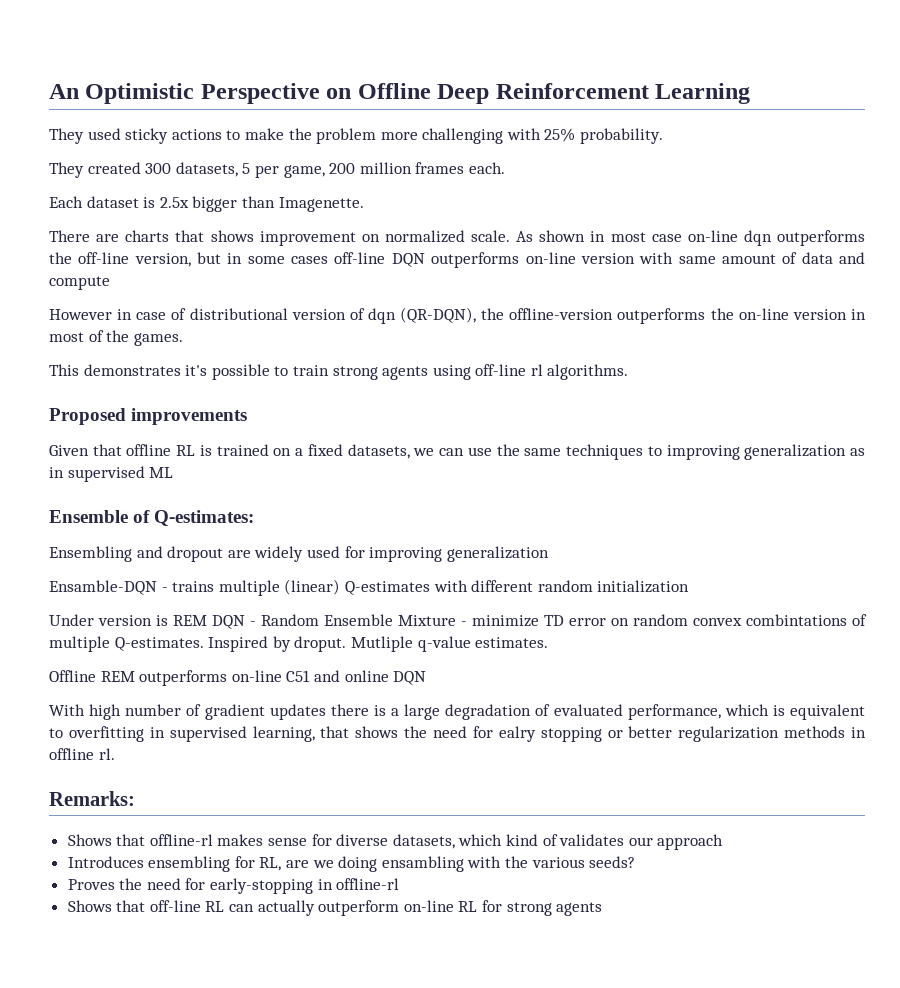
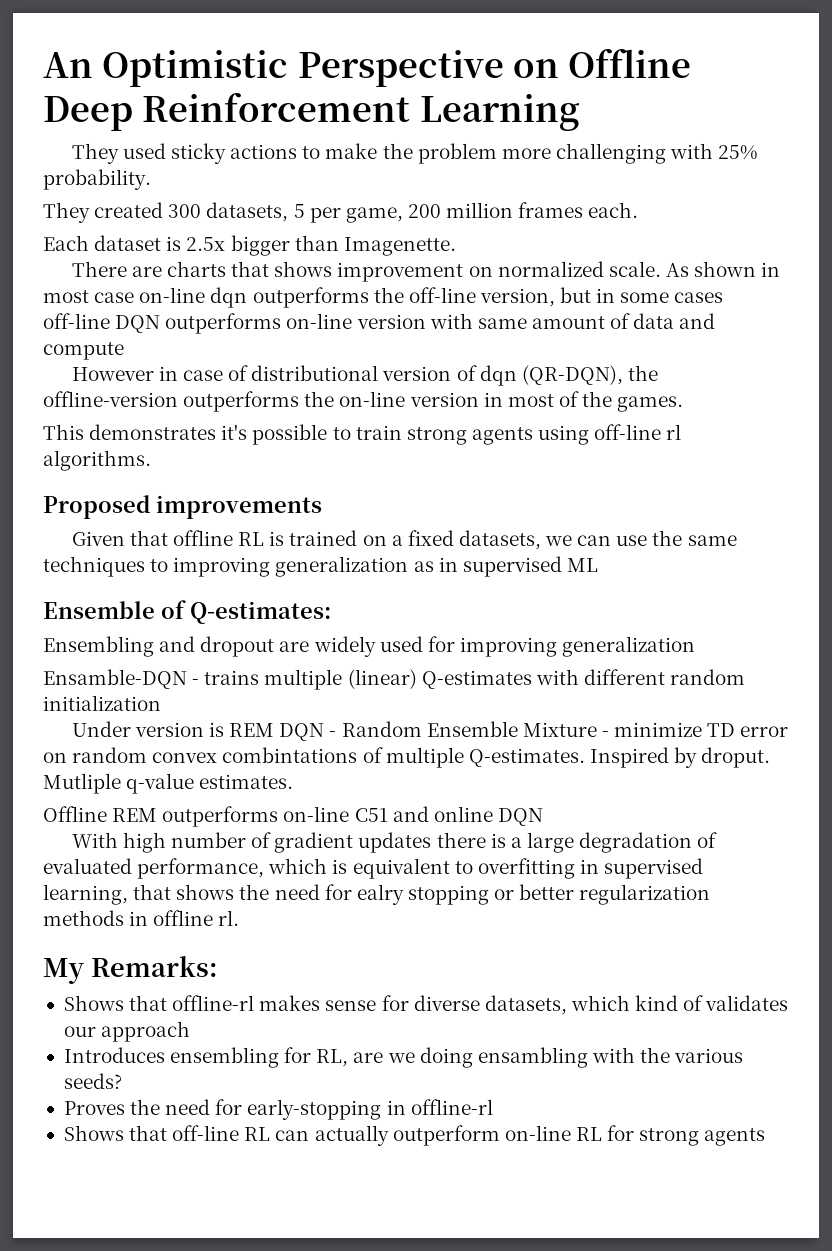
- Remarks:
+ My Remarks:

